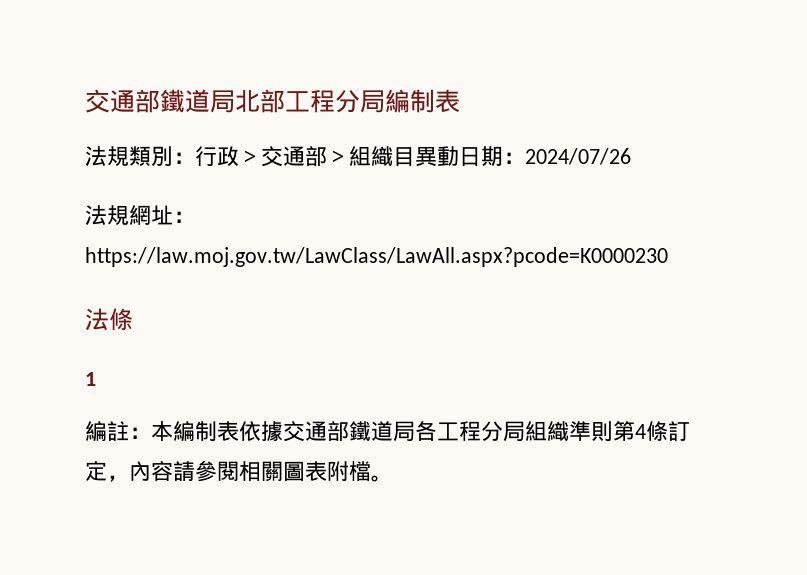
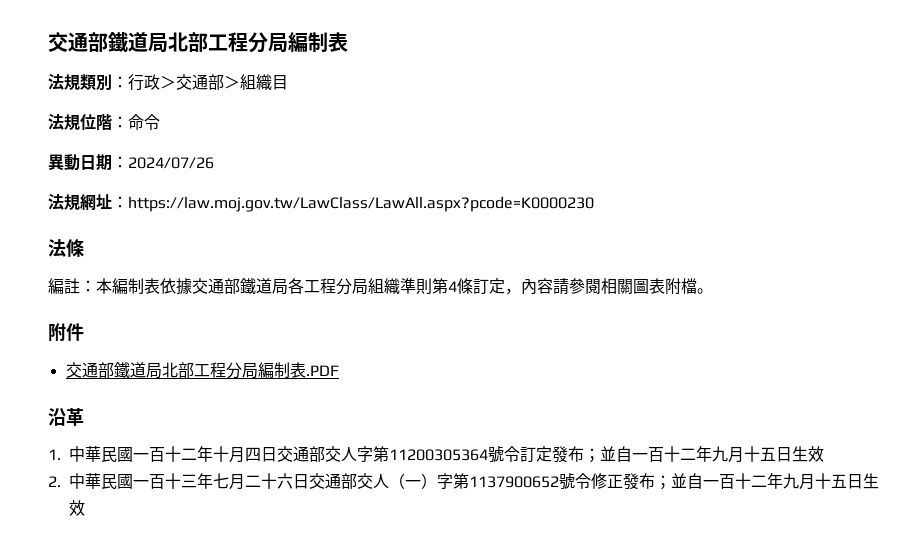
- 法規類別：行政＞交通部＞組織目異動日期：2024/07/26
+ 法規類別：行政＞交通部＞組織目
+ 法規位階：命令
+ 異動日期：2024/07/26
- 1
+ 附件
+ 交通部鐵道局北部工程分局編制表.PDF
+ 沿革
+ 1.中華民國一百十二年十月四日交通部交人字第11200305364號令訂定發布；並自一百十二年九月十五日生效
+ 2.中華民國一百十三年七月二十六日交通部交人（一）字第1137900652號令修正發布；並自一百十二年九月十五日生效

